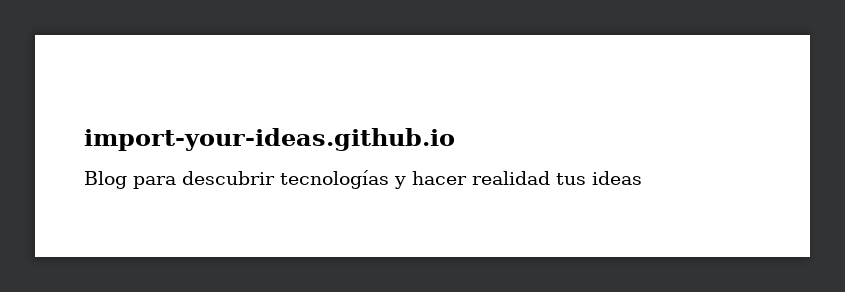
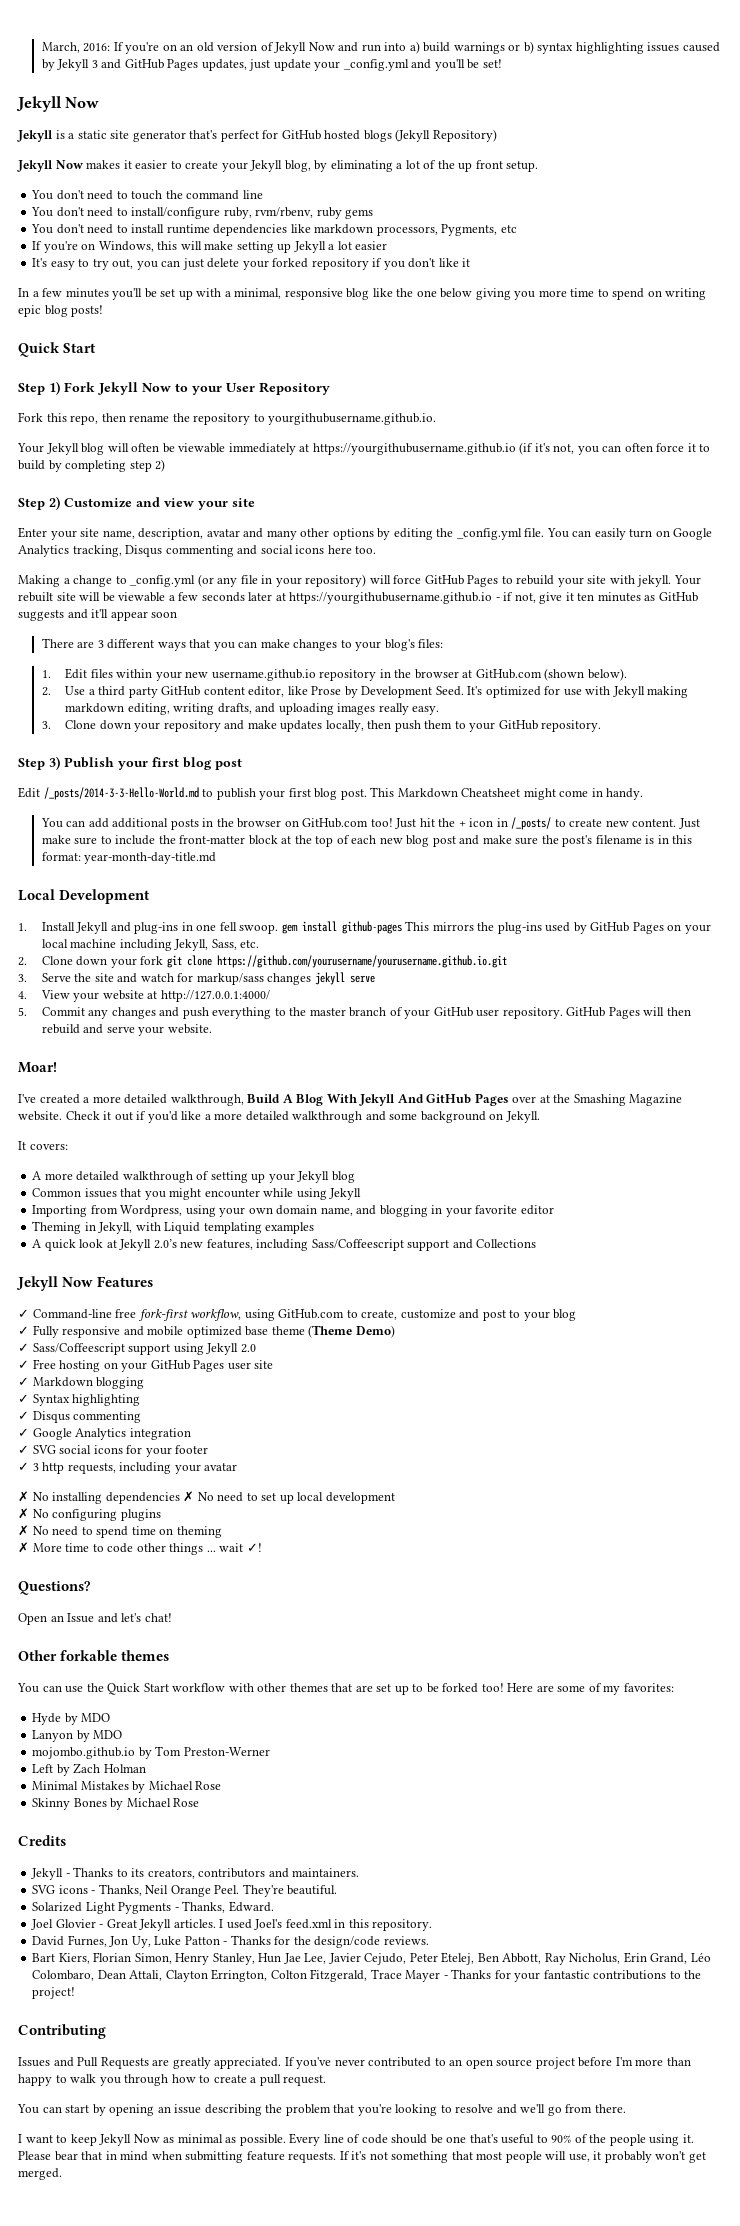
- import-your-ideas.github.io
- Blog para descubrir tecnologías y hacer realidad tus ideas
+ March, 2016: If you're on an old version of Jekyll Now and run into a) build warnings or b) syntax highlighting issues caused by Jekyll 3 and GitHub Pages updates, just update your _config.yml and you'll be set!
+ Jekyll Now
+ Jekyll is a static site generator that's perfect for GitHub hosted blogs (Jekyll Repository)
+ Jekyll Now makes it easier to create your Jekyll blog, by eliminating a lot of the up front setup.
+ You don't need to touch the command line
+ You don't need to install/configure ruby, rvm/rbenv, ruby gems
+ You don't need to install runtime dependencies like markdown processors, Pygments, etc
+ If you're on Windows, this will make setting up Jekyll a lot easier
+ It's easy to try out, you can just delete your forked repository if you don't like it
+ In a few minutes you'll be set up with a minimal, responsive blog like the one below giving you more time to spend on writing epic blog posts!
+ Quick Start
+ Step 1) Fork Jekyll Now to your User Repository
+ Fork this repo, then rename the repository to yourgithubusername.github.io.
+ Your Jekyll blog will often be viewable immediately at https://yourgithubusername.github.io (if it's not, you can often force it to build by completing step 2)
+ Step 2) Customize and view your site
+ Enter your site name, description, avatar and many other options by editing the _config.yml file. You can easily turn on Google Analytics tracking, Disqus commenting and social icons here too.
+ Making a change to _config.yml (or any file in your repository) will force GitHub Pages to rebuild your site with jekyll. Your rebuilt site will be viewable a few seconds later at https://yourgithubusername.github.io - if not, give it ten minutes as GitHub suggests and it'll appear soon
+ There are 3 different ways that you can make changes to your blog's files:
+ 1. Edit files within your new username.github.io repository in the browser at GitHub.com (shown below).
+ 2. Use a third party GitHub content editor, like Prose by Development Seed. It's optimized for use with Jekyll making markdown editing, writing drafts, and uploading images really easy.
+ 3. Clone down your repository and make updates locally, then push them to your GitHub repository.
+ Step 3) Publish your first blog post
+ Edit /_posts/2014-3-3-Hello-World.md to publish your first blog post. This Markdown Cheatsheet might come in handy.
+ You can add additional posts in the browser on GitHub.com too! Just hit the + icon in /_posts/ to create new content. Just make sure to include the front-matter block at the top of each new blog post and make sure the post's filename is in this format: year-month-day-title.md
+ Local Development
+ 1. Install Jekyll and plug-ins in one fell swoop. gem install github-pages This mirrors the plug-ins used by GitHub Pages on your local machine including Jekyll, Sass, etc.
+ 2. Clone down your fork git clone https://github.com/yourusername/yourusername.github.io.git
+ 3. Serve the site and watch for markup/sass changes jekyll serve
+ 4. View your website at http://127.0.0.1:4000/
+ 5. Commit any changes and push everything to the master branch of your GitHub user repository. GitHub Pages will then rebuild and serve your website.
+ Moar!
+ I've created a more detailed walkthrough, Build A Blog With Jekyll And GitHub Pages over at the Smashing Magazine website. Check it out if you'd like a more detailed walkthrough and some background on Jekyll.
+ It covers:
+ A more detailed walkthrough of setting up your Jekyll blog
+ Common issues that you might encounter while using Jekyll
+ Importing from Wordpress, using your own domain name, and blogging in your favorite editor
+ Theming in Jekyll, with Liquid templating examples
+ A quick look at Jekyll 2.0’s new features, including Sass/Coffeescript support and Collections
+ Jekyll Now Features
+ ✓ Command-line free fork-first workflow, using GitHub.com to create, customize and post to your blog
+ ✓ Fully responsive and mobile optimized base theme (Theme Demo)
+ ✓ Sass/Coffeescript support using Jekyll 2.0
+ ✓ Free hosting on your GitHub Pages user site
+ ✓ Markdown blogging
+ ✓ Syntax highlighting
+ ✓ Disqus commenting
+ ✓ Google Analytics integration
+ ✓ SVG social icons for your footer
+ ✓ 3 http requests, including your avatar
+ ✗ No installing dependencies ✗ No need to set up local development
+ ✗ No configuring plugins
+ ✗ No need to spend time on theming
+ ✗ More time to code other things ... wait ✓!
+ Questions?
+ Open an Issue and let's chat!
+ Other forkable themes
+ You can use the Quick Start workflow with other themes that are set up to be forked too! Here are some of my favorites:
+ Hyde by MDO
+ Lanyon by MDO
+ mojombo.github.io by Tom Preston-Werner
+ Left by Zach Holman
+ Minimal Mistakes by Michael Rose
+ Skinny Bones by Michael Rose
+ Credits
+ Jekyll - Thanks to its creators, contributors and maintainers.
+ SVG icons - Thanks, Neil Orange Peel. They're beautiful.
+ Solarized Light Pygments - Thanks, Edward.
+ Joel Glovier - Great Jekyll articles. I used Joel's feed.xml in this repository.
+ David Furnes, Jon Uy, Luke Patton - Thanks for the design/code reviews.
+ Bart Kiers, Florian Simon, Henry Stanley, Hun Jae Lee, Javier Cejudo, Peter Etelej, Ben Abbott, Ray Nicholus, Erin Grand, Léo Colombaro, Dean Attali, Clayton Errington, Colton Fitzgerald, Trace Mayer - Thanks for your fantastic contributions to the project!
+ Contributing
+ Issues and Pull Requests are greatly appreciated. If you've never contributed to an open source project before I'm more than happy to walk you through how to create a pull request.
+ You can start by opening an issue describing the problem that you're looking to resolve and we'll go from there.
+ I want to keep Jekyll Now as minimal as possible. Every line of code should be one that's useful to 90% of the people using it. Please bear that in mind when submitting feature requests. If it's not something that most people will use, it probably won't get merged.

